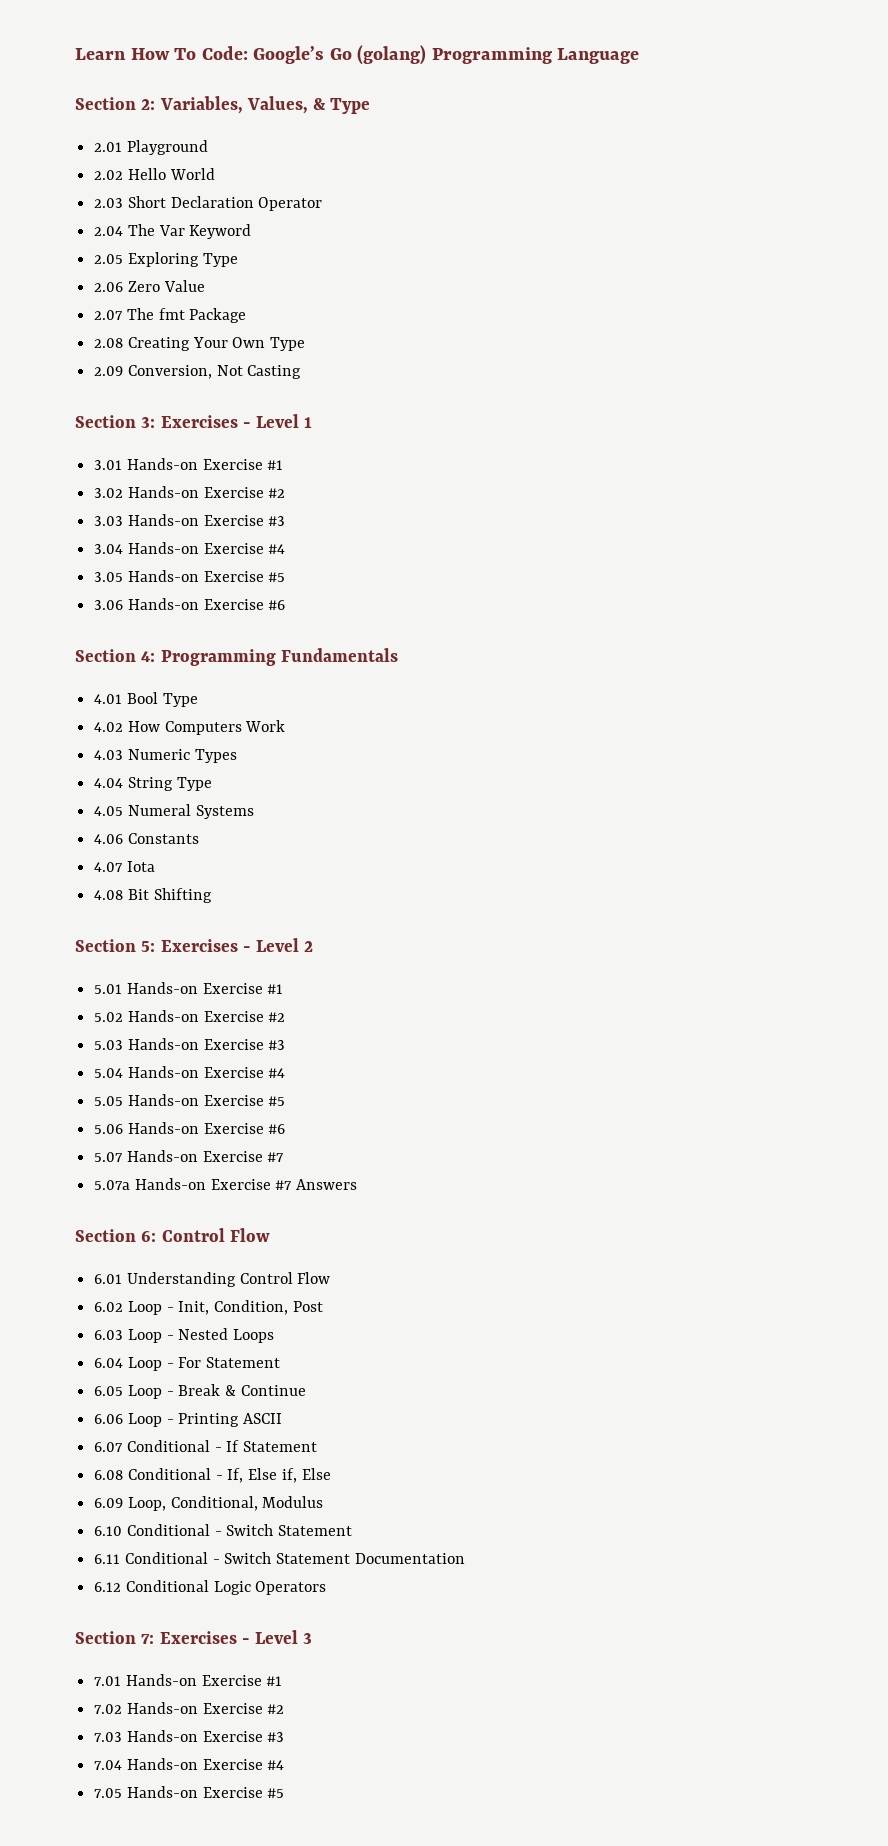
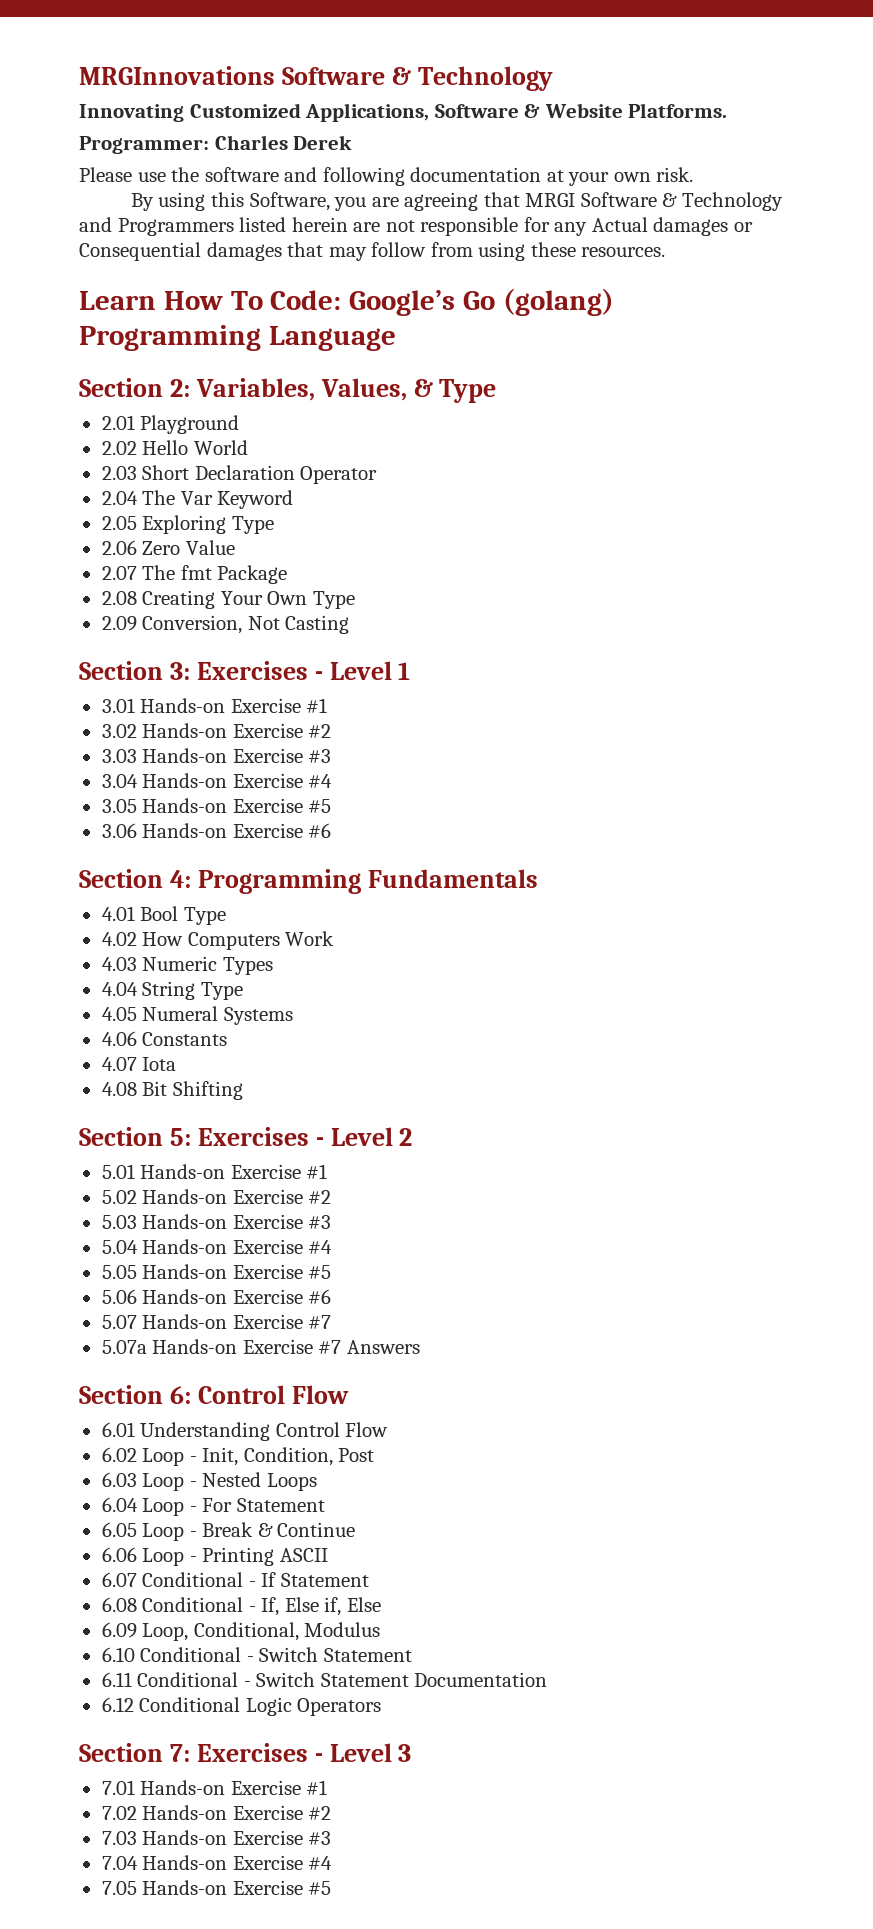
+ MRGInnovations Software & Technology
+ Innovating Customized Applications, Software & Website Platforms.
+ Programmer: Charles Derek
+ Please use the software and following documentation at your own risk.
+ By using this Software, you are agreeing that MRGI Software & Technology and Programmers listed herein are not responsible for any Actual damages or Consequential damages that may follow from using these resources.

